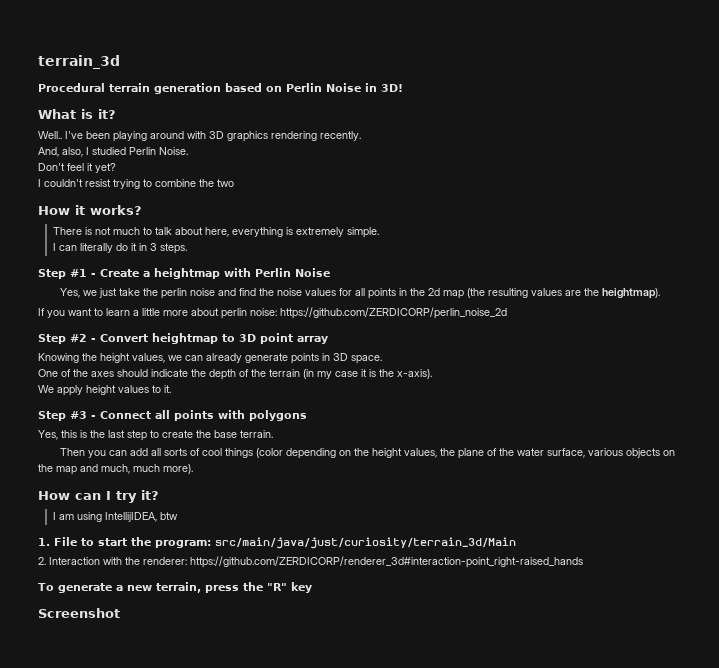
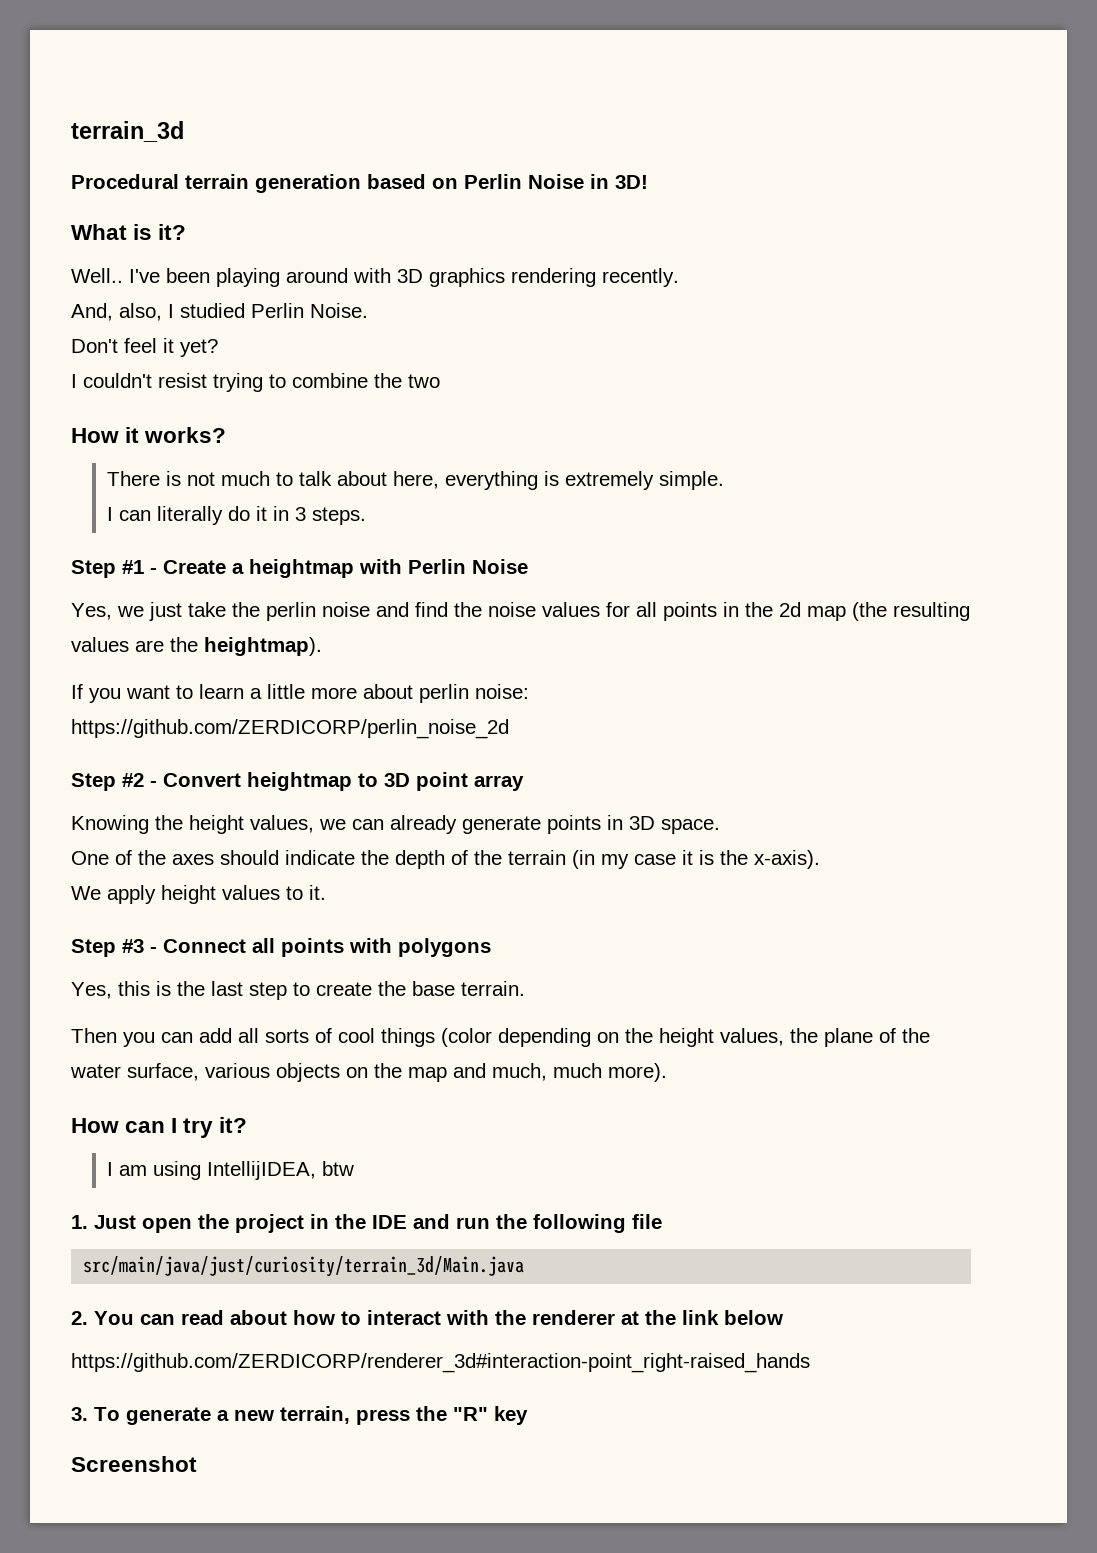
- 1. File to start the program: src/main/java/just/curiosity/terrain_3d/Main
- 2. Interaction with the renderer: https://github.com/ZERDICORP/renderer_3d#interaction-point_right-raised_hands
+ 1. Just open the project in the IDE and run the following file
+ src/main/java/just/curiosity/terrain_3d/Main.java
+ 2. You can read about how to interact with the renderer at the link below
+ https://github.com/ZERDICORP/renderer_3d#interaction-point_right-raised_hands
- To generate a new terrain, press the "R" key
+ 3. To generate a new terrain, press the "R" key

